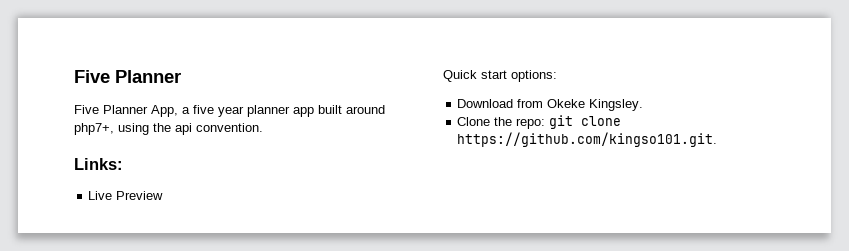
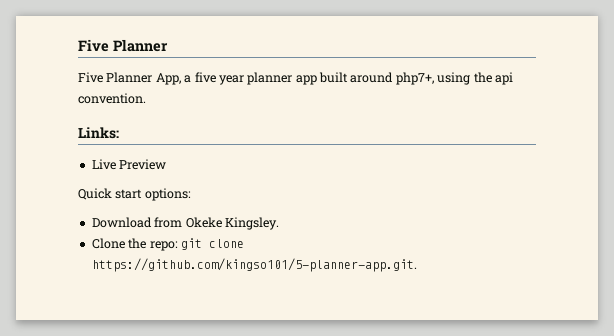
- Clone the repo: git clone https://github.com/kingso101.git.
+ Clone the repo: git clone https://github.com/kingso101/5-planner-app.git.

